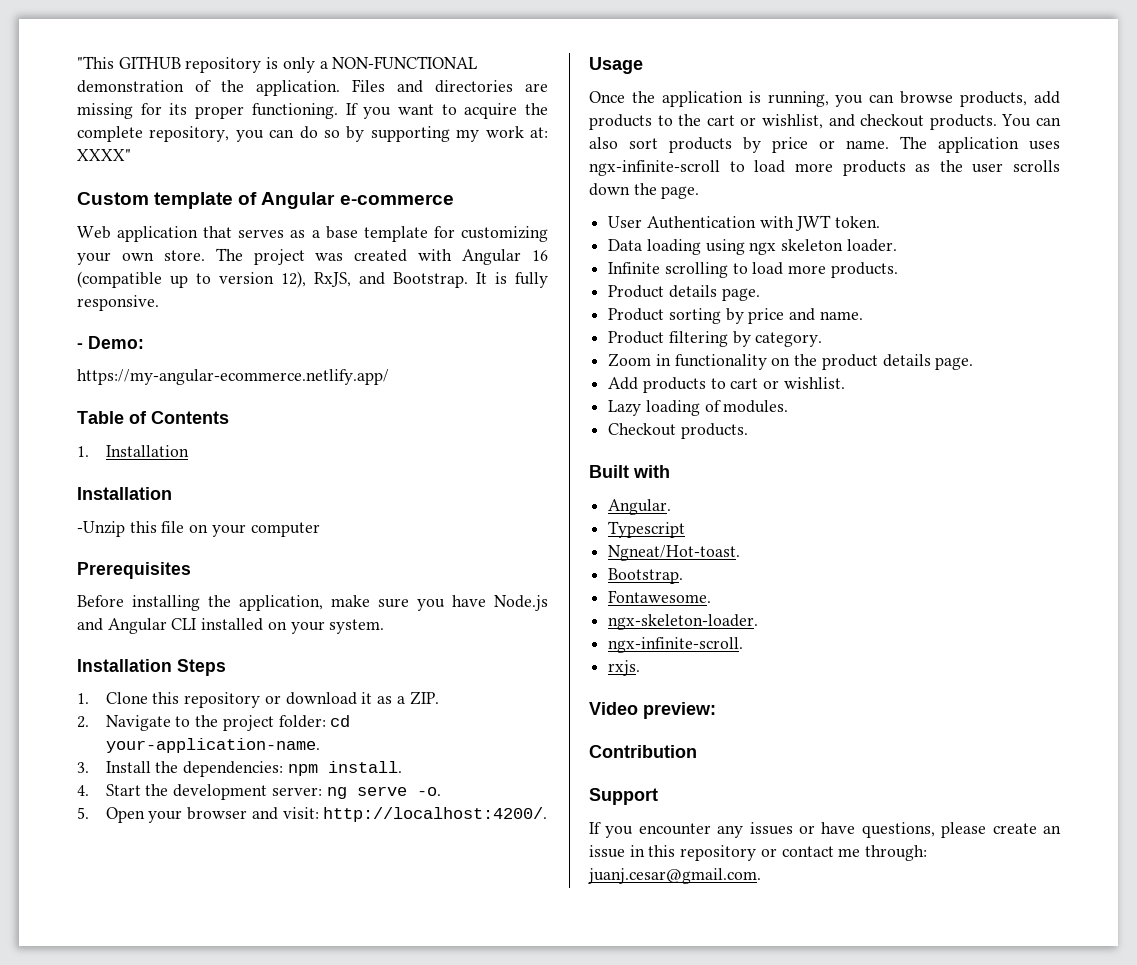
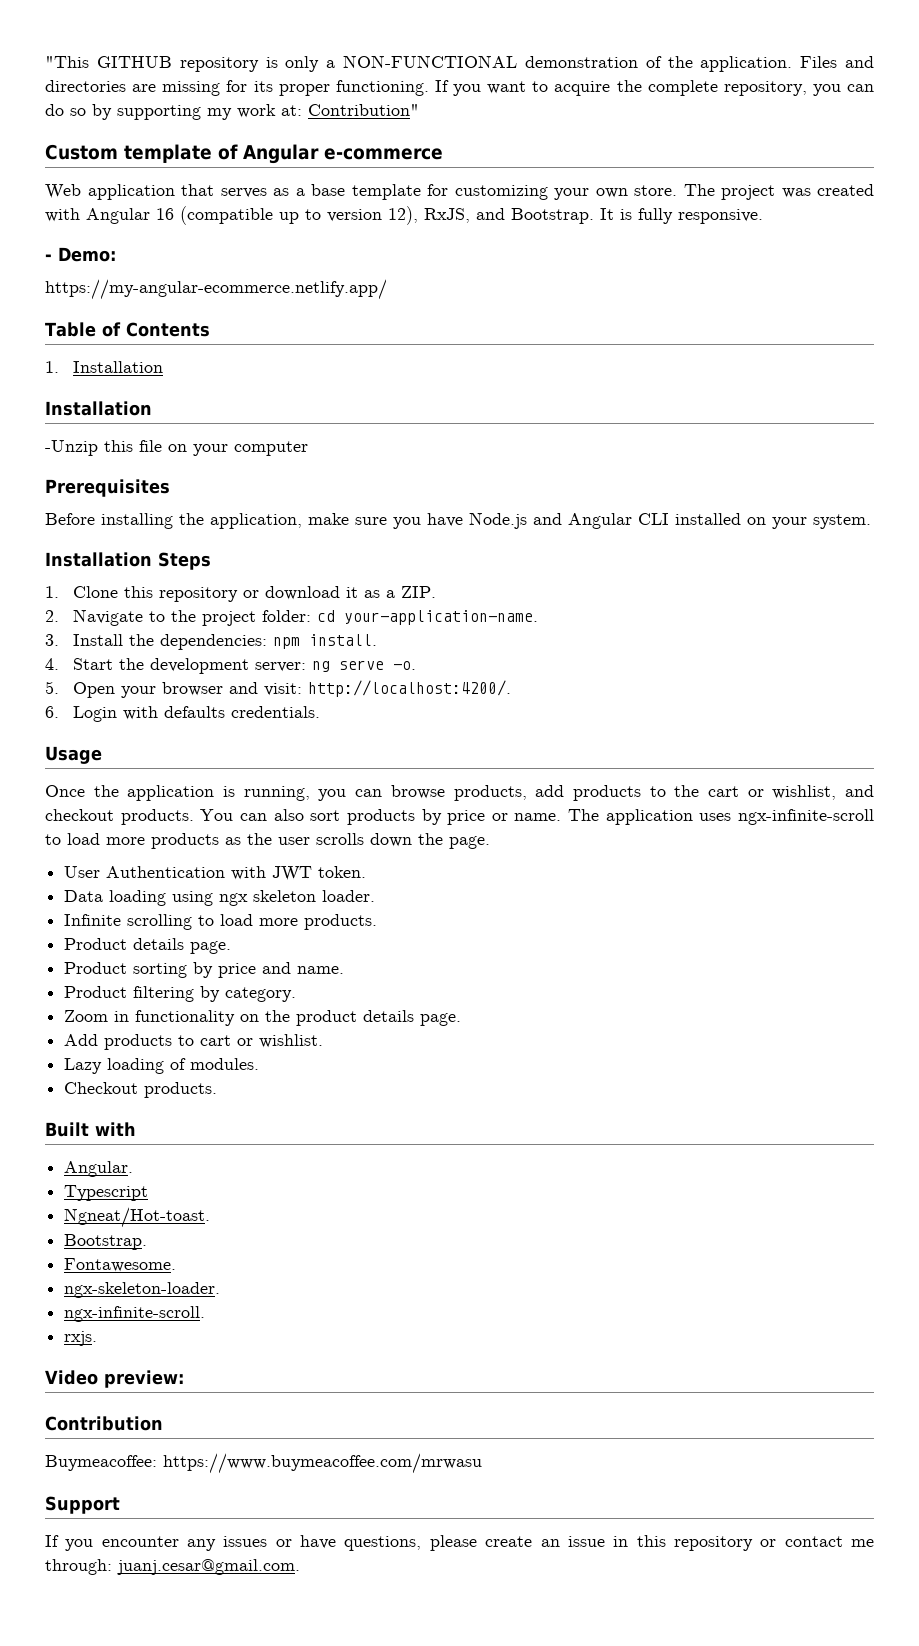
- If you want to acquire the complete repository, you can do so by supporting my work at: XXXX"
+ If you want to acquire the complete repository, you can do so by supporting my work at: Contribution"
+ 6. Login with defaults credentials.
+ Buymeacoffee: https://www.buymeacoffee.com/mrwasu

